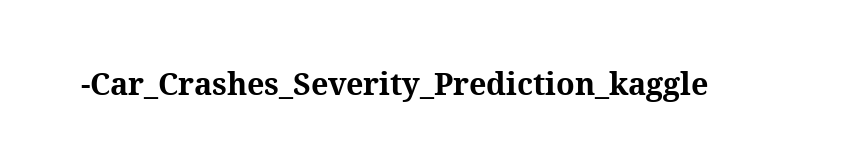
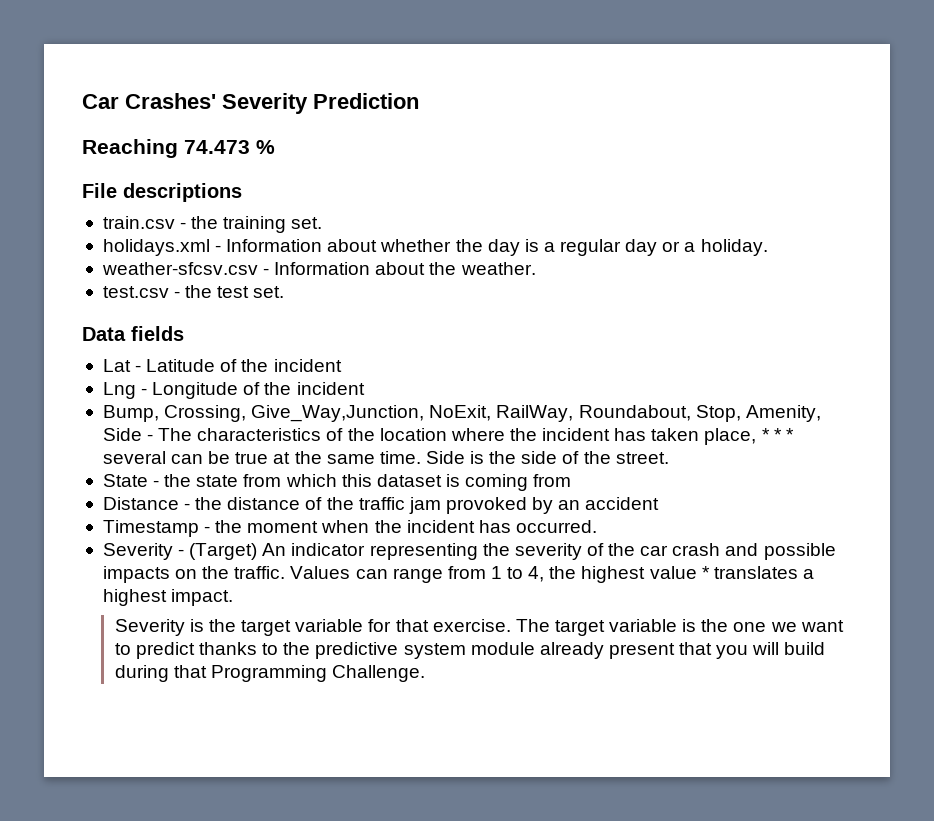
- -Car_Crashes_Severity_Prediction_kaggle
+ Car Crashes' Severity Prediction
+ Reaching 74.473 %
+ File descriptions
+ train.csv - the training set.
+ holidays.xml - Information about whether the day is a regular day or a holiday.
+ weather-sfcsv.csv - Information about the weather.
+ test.csv - the test set.
+ Data fields
+ Lat - Latitude of the incident
+ Lng - Longitude of the incident
+ Bump, Crossing, Give_Way,Junction, NoExit, RailWay, Roundabout, Stop, Amenity, Side - The characteristics of the location where the incident has taken place, * * * several can be true at the same time. Side is the side of the street.
+ State - the state from which this dataset is coming from
+ Distance - the distance of the traffic jam provoked by an accident
+ Timestamp - the moment when the incident has occurred.
+ Severity - (Target) An indicator representing the severity of the car crash and possible impacts on the traffic. Values can range from 1 to 4, the highest value * translates a highest impact.
+ Severity is the target variable for that exercise. The target variable is the one we want to predict thanks to the predictive system module already present that you will build during that Programming Challenge.

